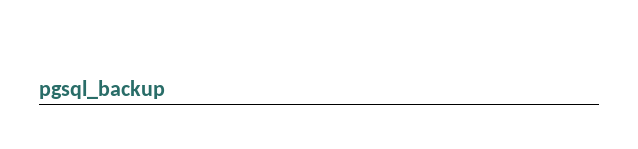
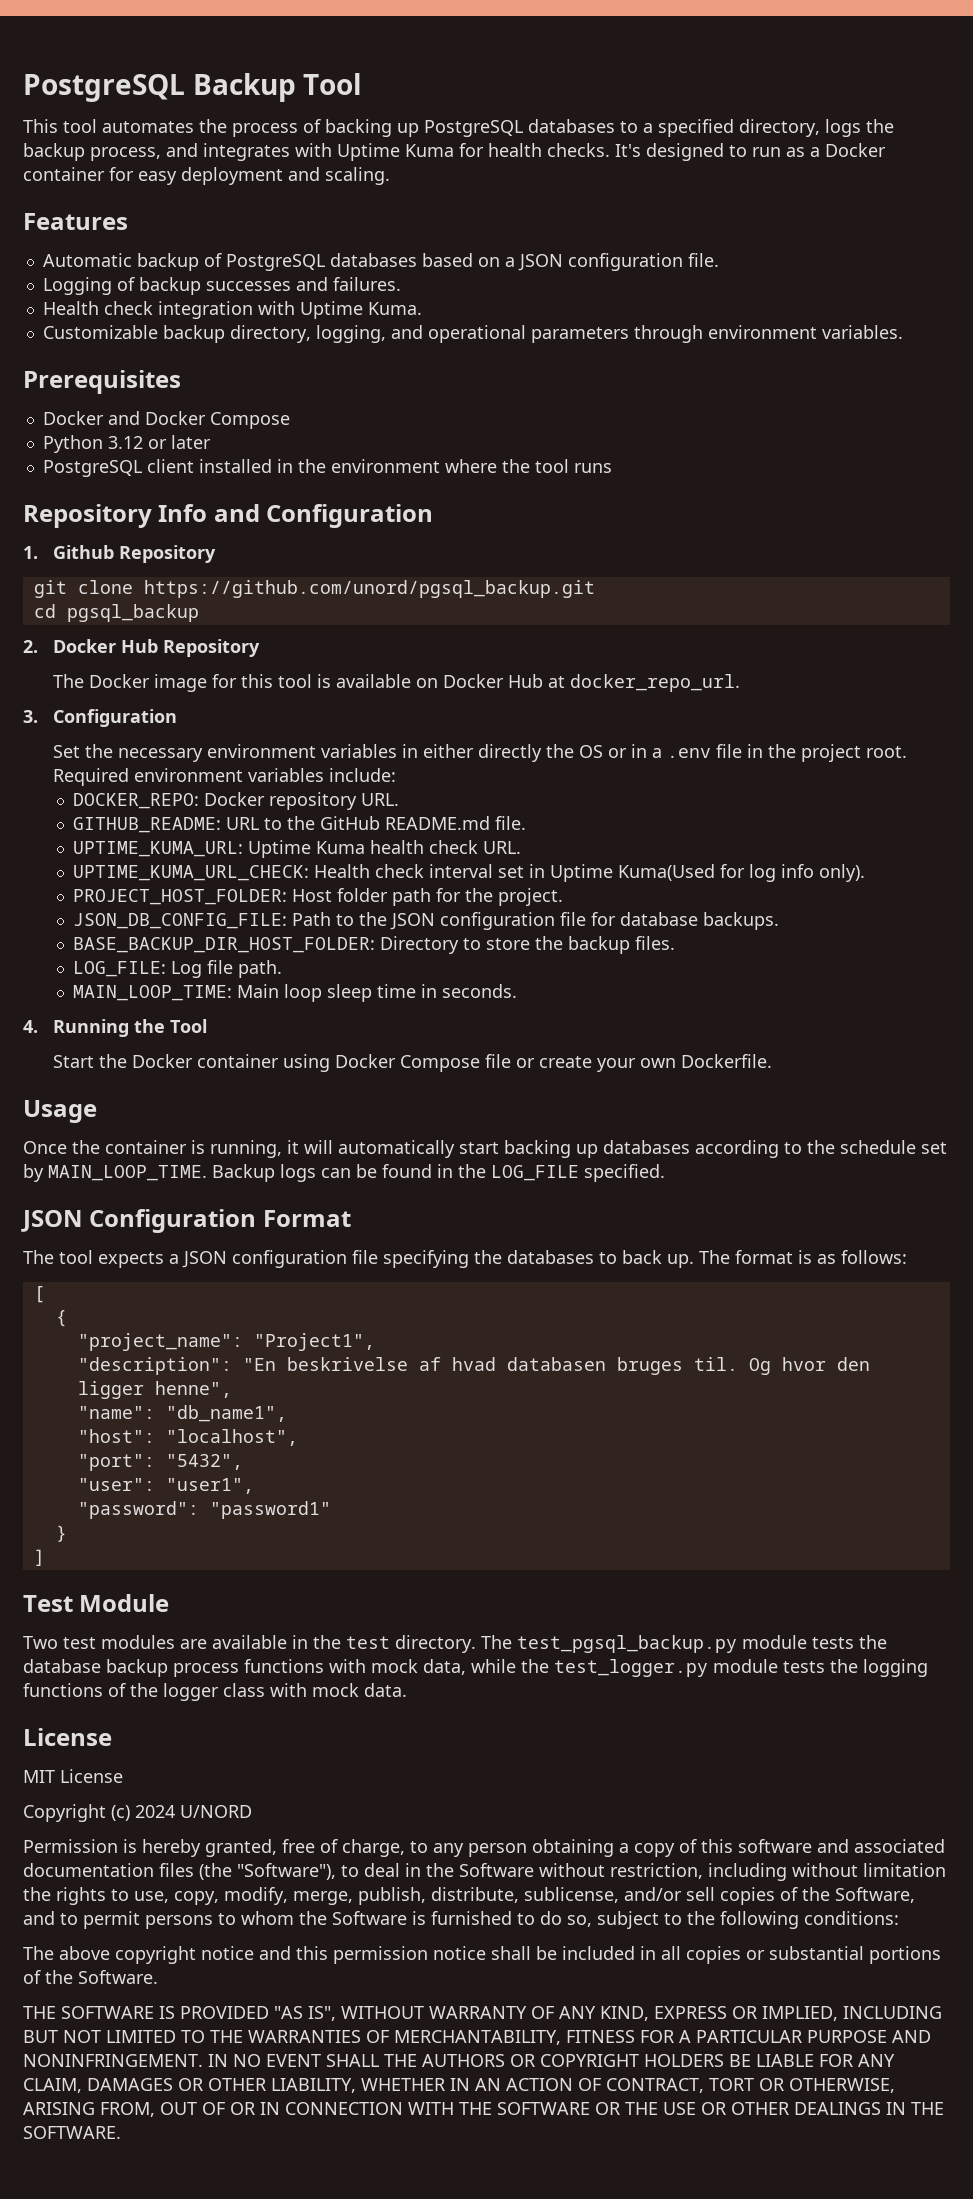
- pgsql_backup
+ PostgreSQL Backup Tool
+ This tool automates the process of backing up PostgreSQL databases to a specified directory, logs the backup process, and integrates with Uptime Kuma for health checks. It's designed to run as a Docker container for easy deployment and scaling.
+ Features
+ Automatic backup of PostgreSQL databases based on a JSON configuration file.
+ Logging of backup successes and failures.
+ Health check integration with Uptime Kuma.
+ Customizable backup directory, logging, and operational parameters through environment variables.
+ Prerequisites
+ Docker and Docker Compose
+ Python 3.12 or later
+ PostgreSQL client installed in the environment where the tool runs
+ Repository Info and Configuration
+ 1. Github Repository
+ git clone https://github.com/unord/pgsql_backup.git
+ cd pgsql_backup
+ 2. Docker Hub Repository
+ The Docker image for this tool is available on Docker Hub at docker_repo_url.
+ 3. Configuration
+ Set the necessary environment variables in either directly the OS or in a .env file in the project root. Required environment variables include:
+ DOCKER_REPO: Docker repository URL.
+ GITHUB_README: URL to the GitHub README.md file.
+ UPTIME_KUMA_URL: Uptime Kuma health check URL.
+ UPTIME_KUMA_URL_CHECK: Health check interval set in Uptime Kuma(Used for log info only).
+ PROJECT_HOST_FOLDER: Host folder path for the project.
+ JSON_DB_CONFIG_FILE: Path to the JSON configuration file for database backups.
+ BASE_BACKUP_DIR_HOST_FOLDER: Directory to store the backup files.
+ LOG_FILE: Log file path.
+ MAIN_LOOP_TIME: Main loop sleep time in seconds.
+ 4. Running the Tool
+ Start the Docker container using Docker Compose file or create your own Dockerfile.
+ Usage
+ Once the container is running, it will automatically start backing up databases according to the schedule set by MAIN_LOOP_TIME. Backup logs can be found in the LOG_FILE specified.
+ JSON Configuration Format
+ The tool expects a JSON configuration file specifying the databases to back up. The format is as follows:
+ [
+ {
+ "project_name": "Project1",
+ "description": "En beskrivelse af hvad databasen bruges til. Og hvor den ligger henne",
+ "name": "db_name1",
+ "host": "localhost",
+ "port": "5432",
+ "user": "user1",
+ "password": "password1"
+ }
+ ]
+ Test Module
+ Two test modules are available in the test directory. The test_pgsql_backup.py module tests the database backup process functions with mock data, while the test_logger.py module tests the logging functions of the logger class with mock data.
+ License
+ MIT License
+ Copyright (c) 2024 U/NORD
+ Permission is hereby granted, free of charge, to any person obtaining a copy of this software and associated documentation files (the "Software"), to deal in the Software without restriction, including without limitation the rights to use, copy, modify, merge, publish, distribute, sublicense, and/or sell copies of the Software, and to permit persons to whom the Software is furnished to do so, subject to the following conditions:
+ The above copyright notice and this permission notice shall be included in all copies or substantial portions of the Software.
+ THE SOFTWARE IS PROVIDED "AS IS", WITHOUT WARRANTY OF ANY KIND, EXPRESS OR IMPLIED, INCLUDING BUT NOT LIMITED TO THE WARRANTIES OF MERCHANTABILITY, FITNESS FOR A PARTICULAR PURPOSE AND NONINFRINGEMENT. IN NO EVENT SHALL THE AUTHORS OR COPYRIGHT HOLDERS BE LIABLE FOR ANY CLAIM, DAMAGES OR OTHER LIABILITY, WHETHER IN AN ACTION OF CONTRACT, TORT OR OTHERWISE, ARISING FROM, OUT OF OR IN CONNECTION WITH THE SOFTWARE OR THE USE OR OTHER DEALINGS IN THE SOFTWARE.

